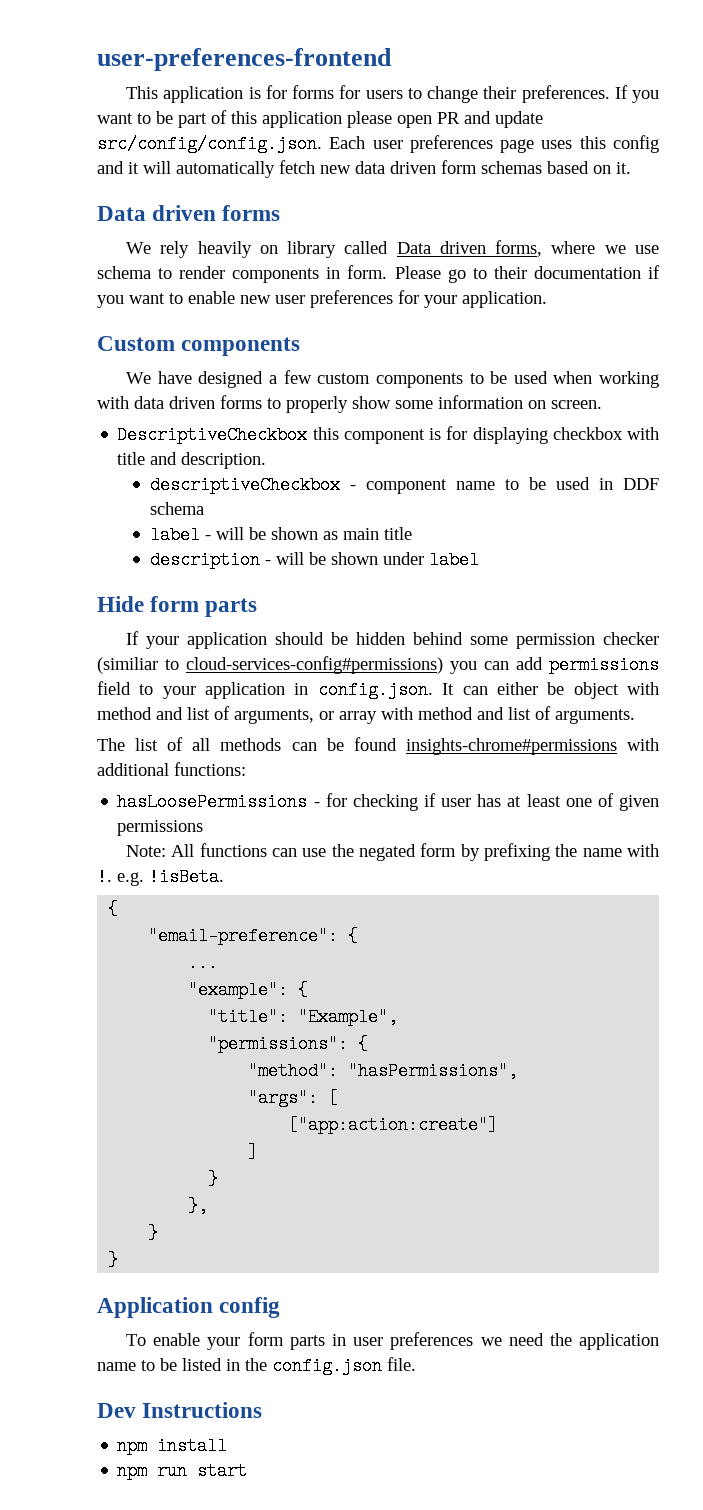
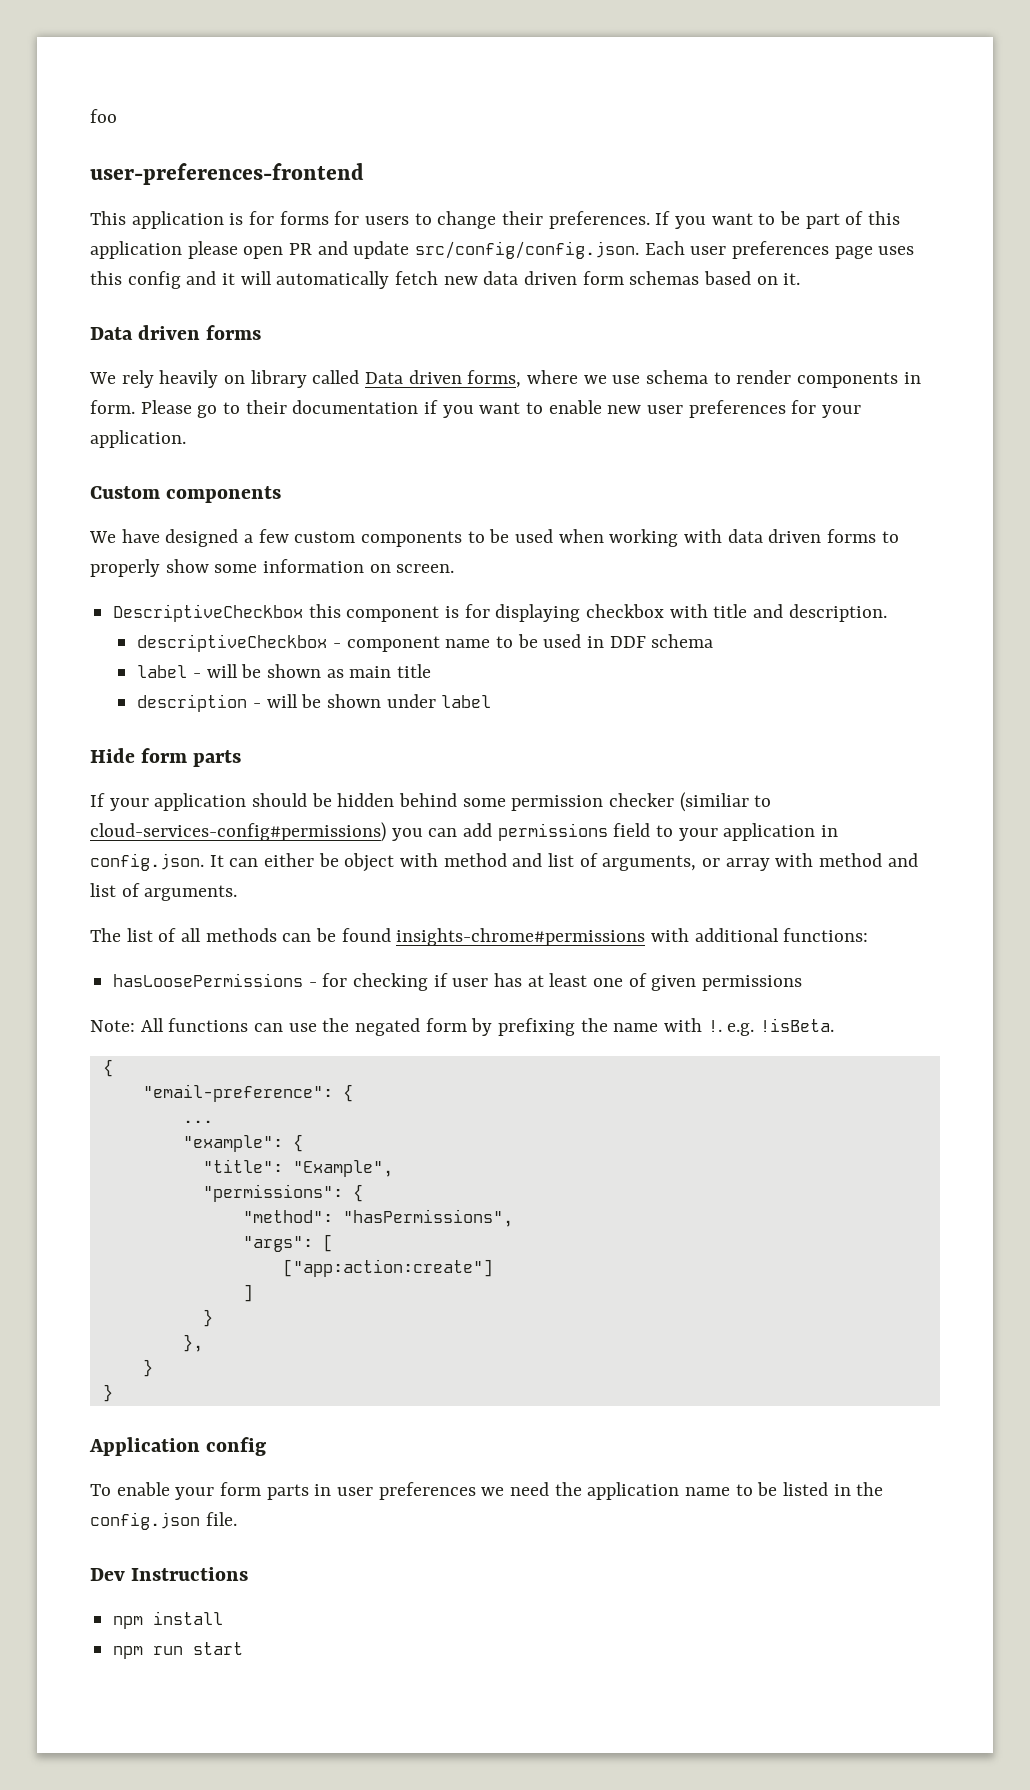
+ foo

